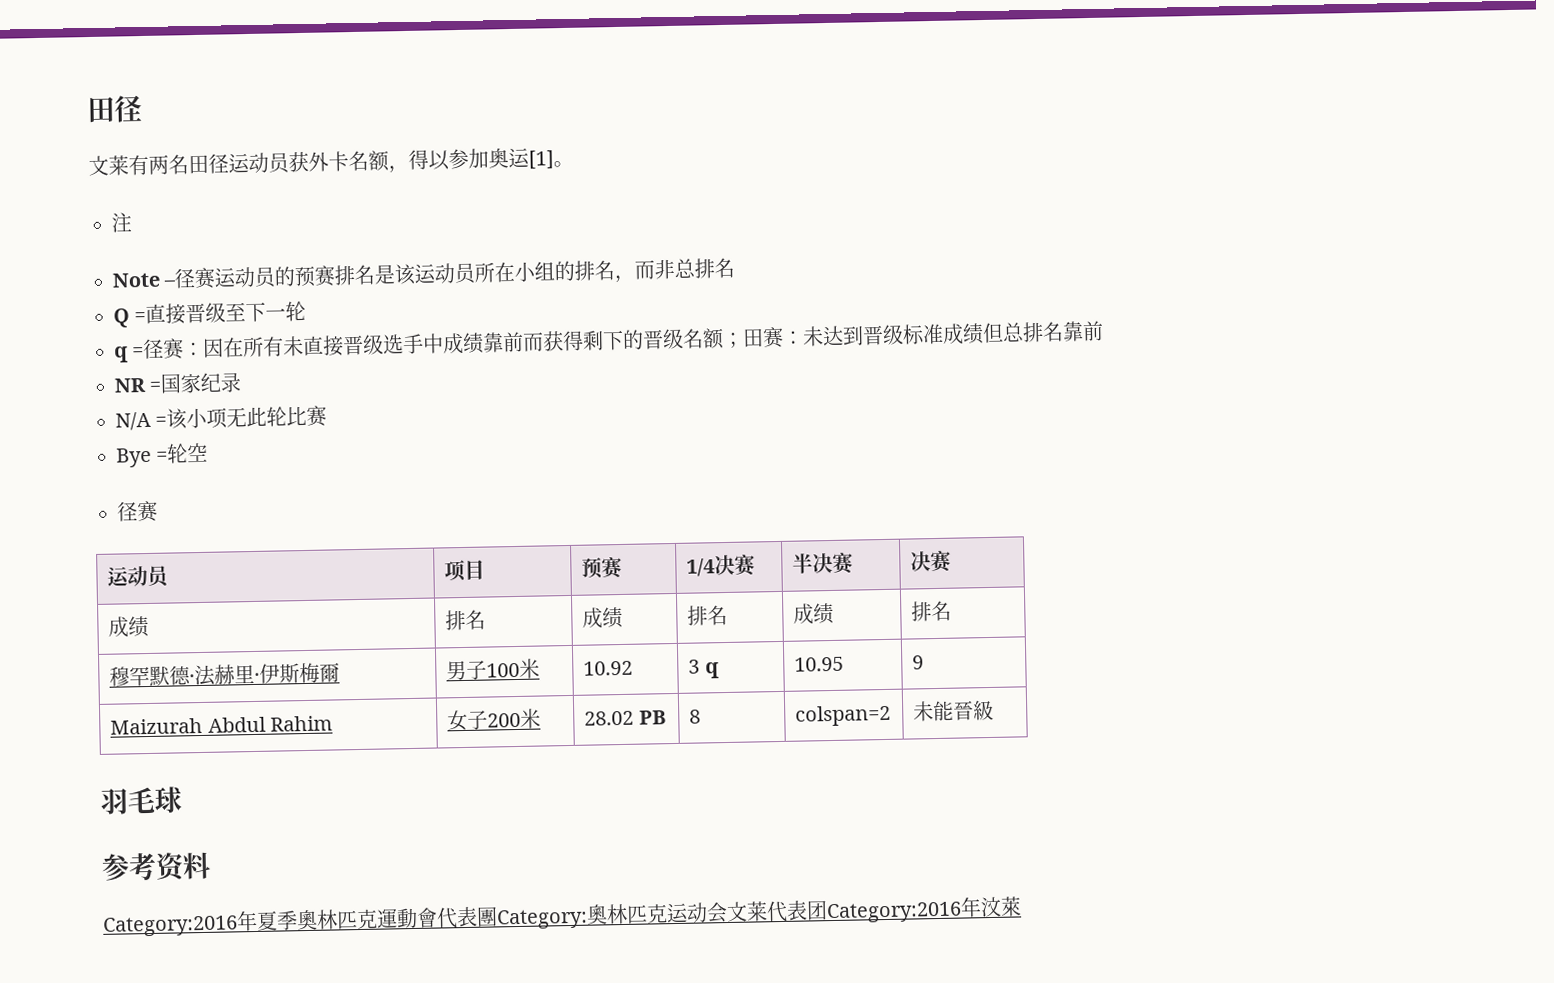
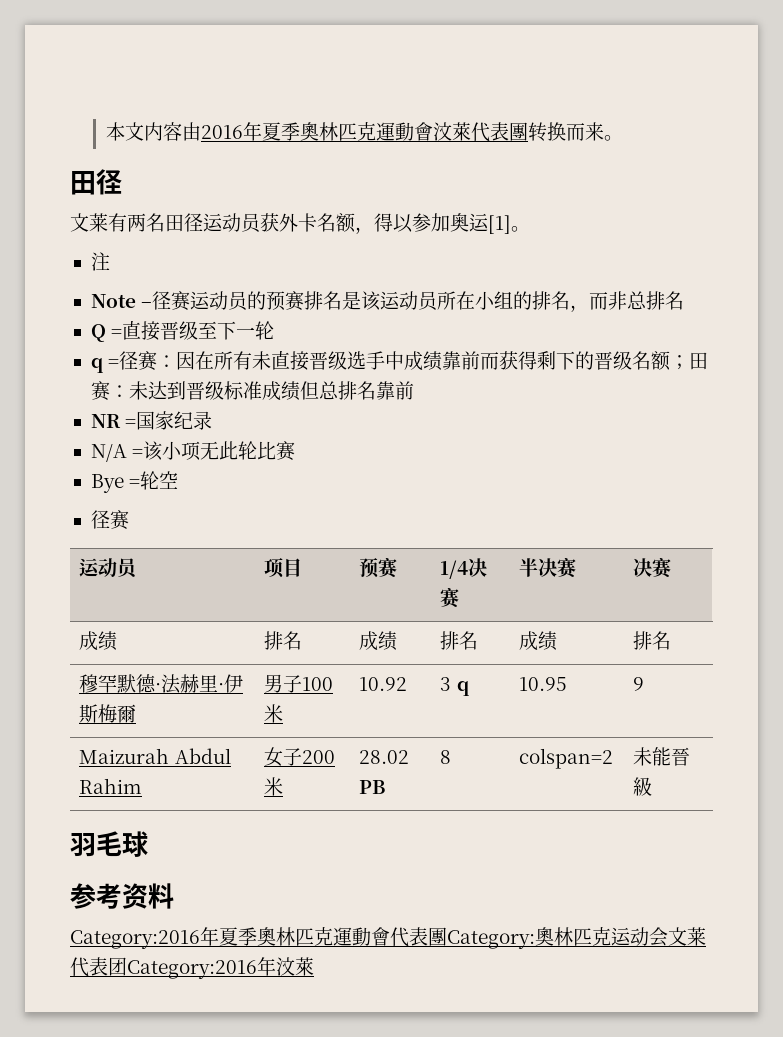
+ 本文内容由2016年夏季奧林匹克運動會汶萊代表團转换而来。

